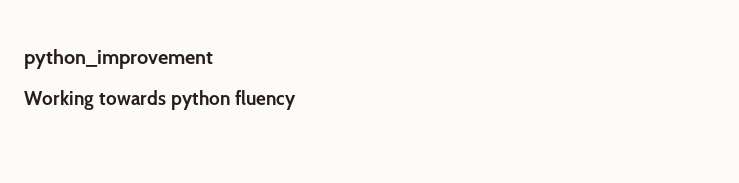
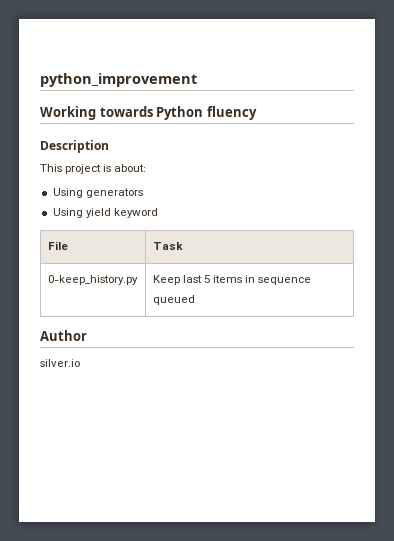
- Working towards python fluency
+ Working towards Python fluency
+ Description
+ This project is about:
+ Using generators
+ Using yield keyword
+ File | Task
+ 0-keep_history.py | Keep last 5 items in sequence queued
+ Author
+ silver.io

